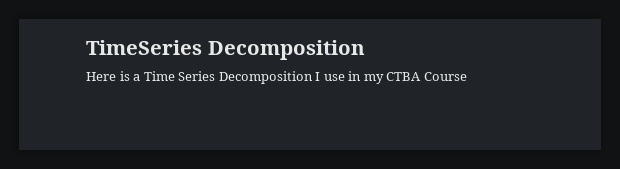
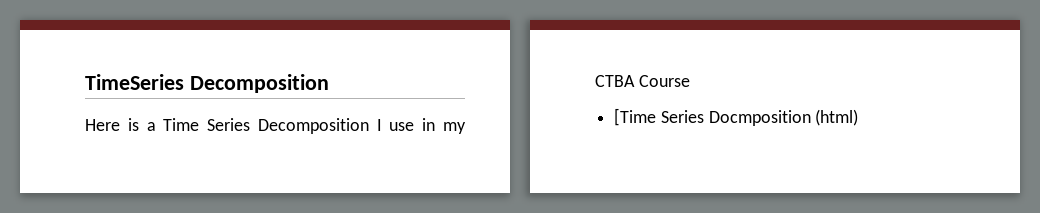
+ [Time Series Docmposition (html)

